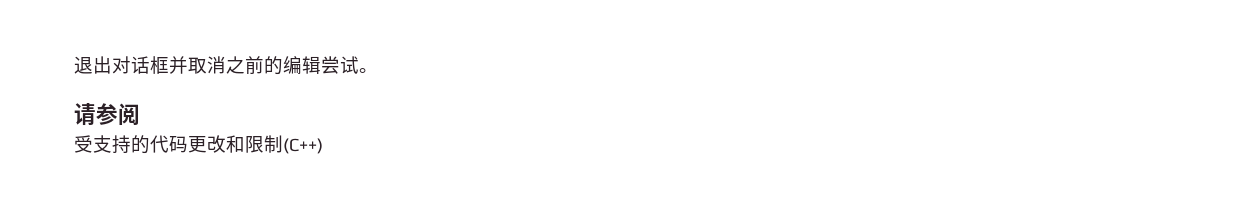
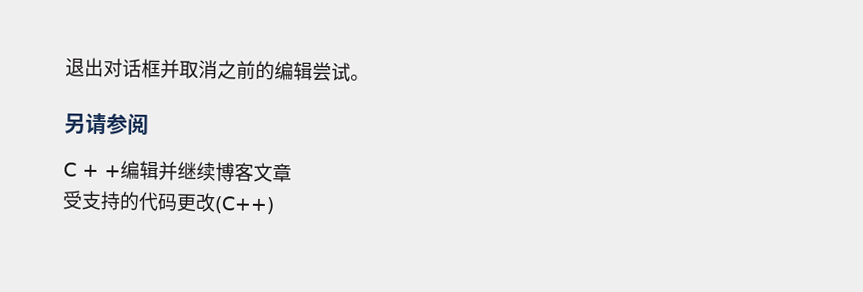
- 请参阅
+ 另请参阅
+ C + +编辑并继续博客文章
- 受支持的代码更改和限制(C++)
+ 受支持的代码更改(C++)

